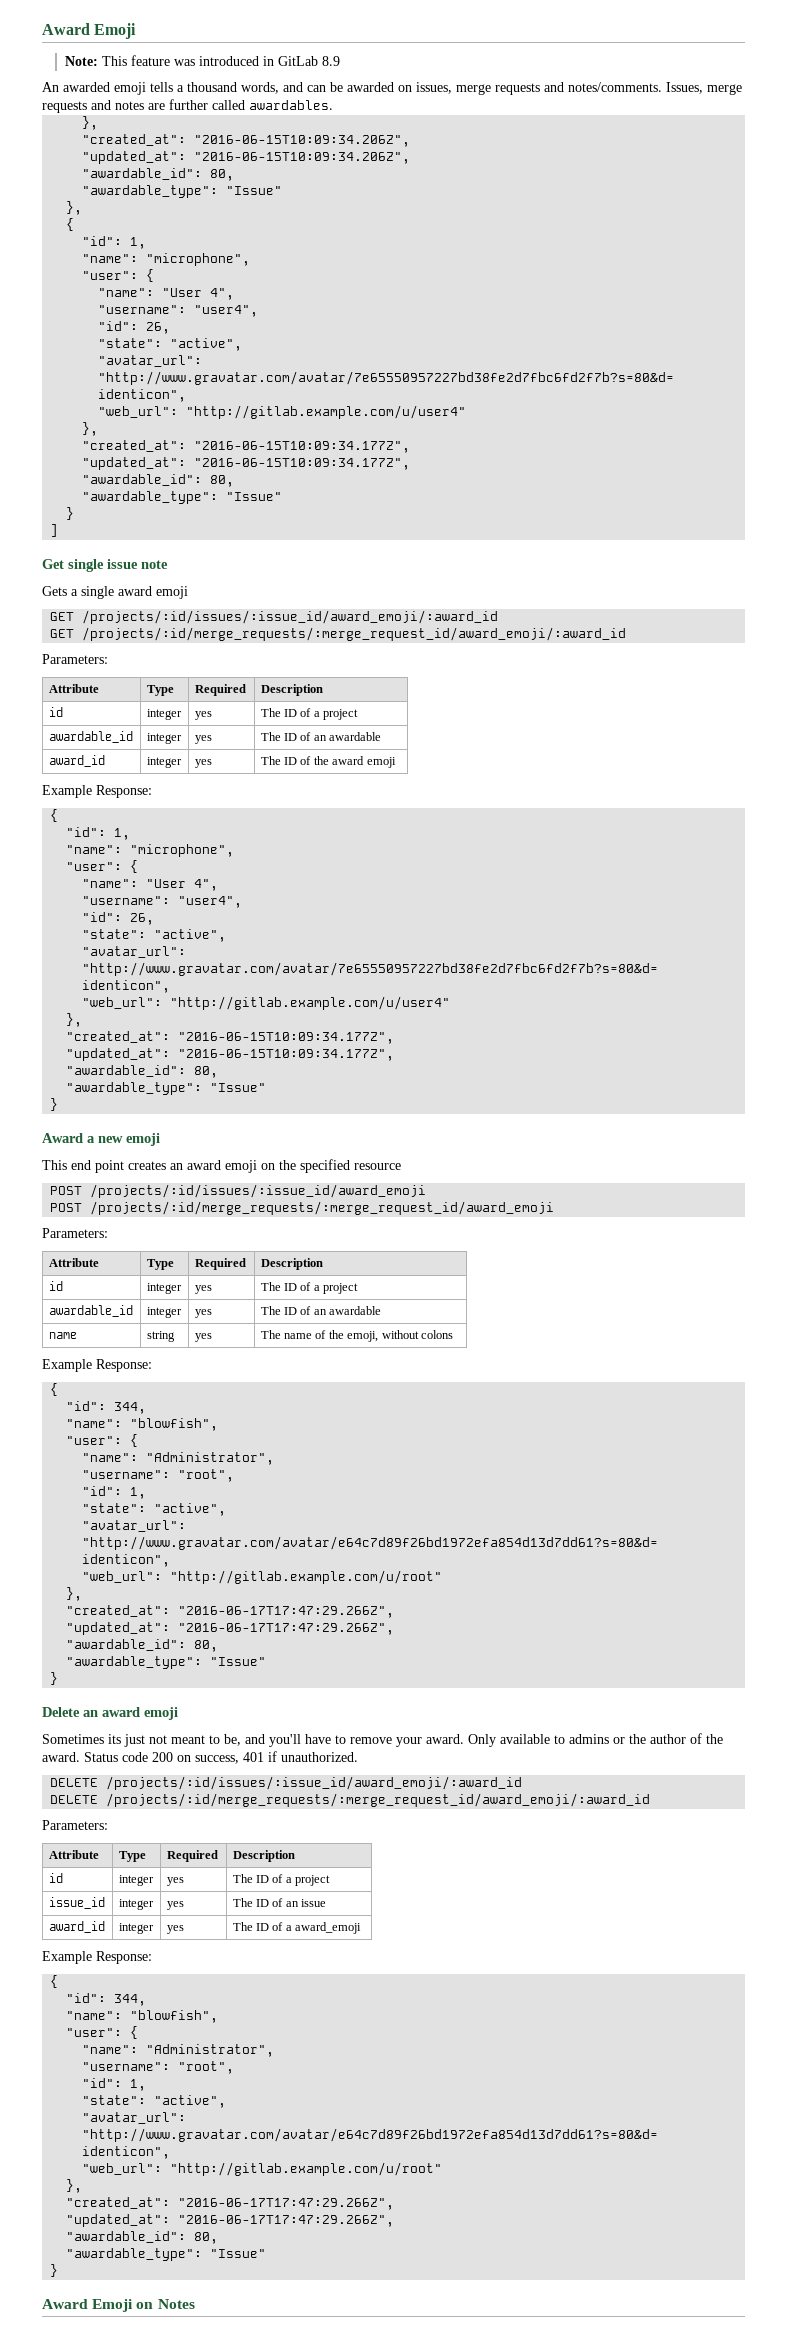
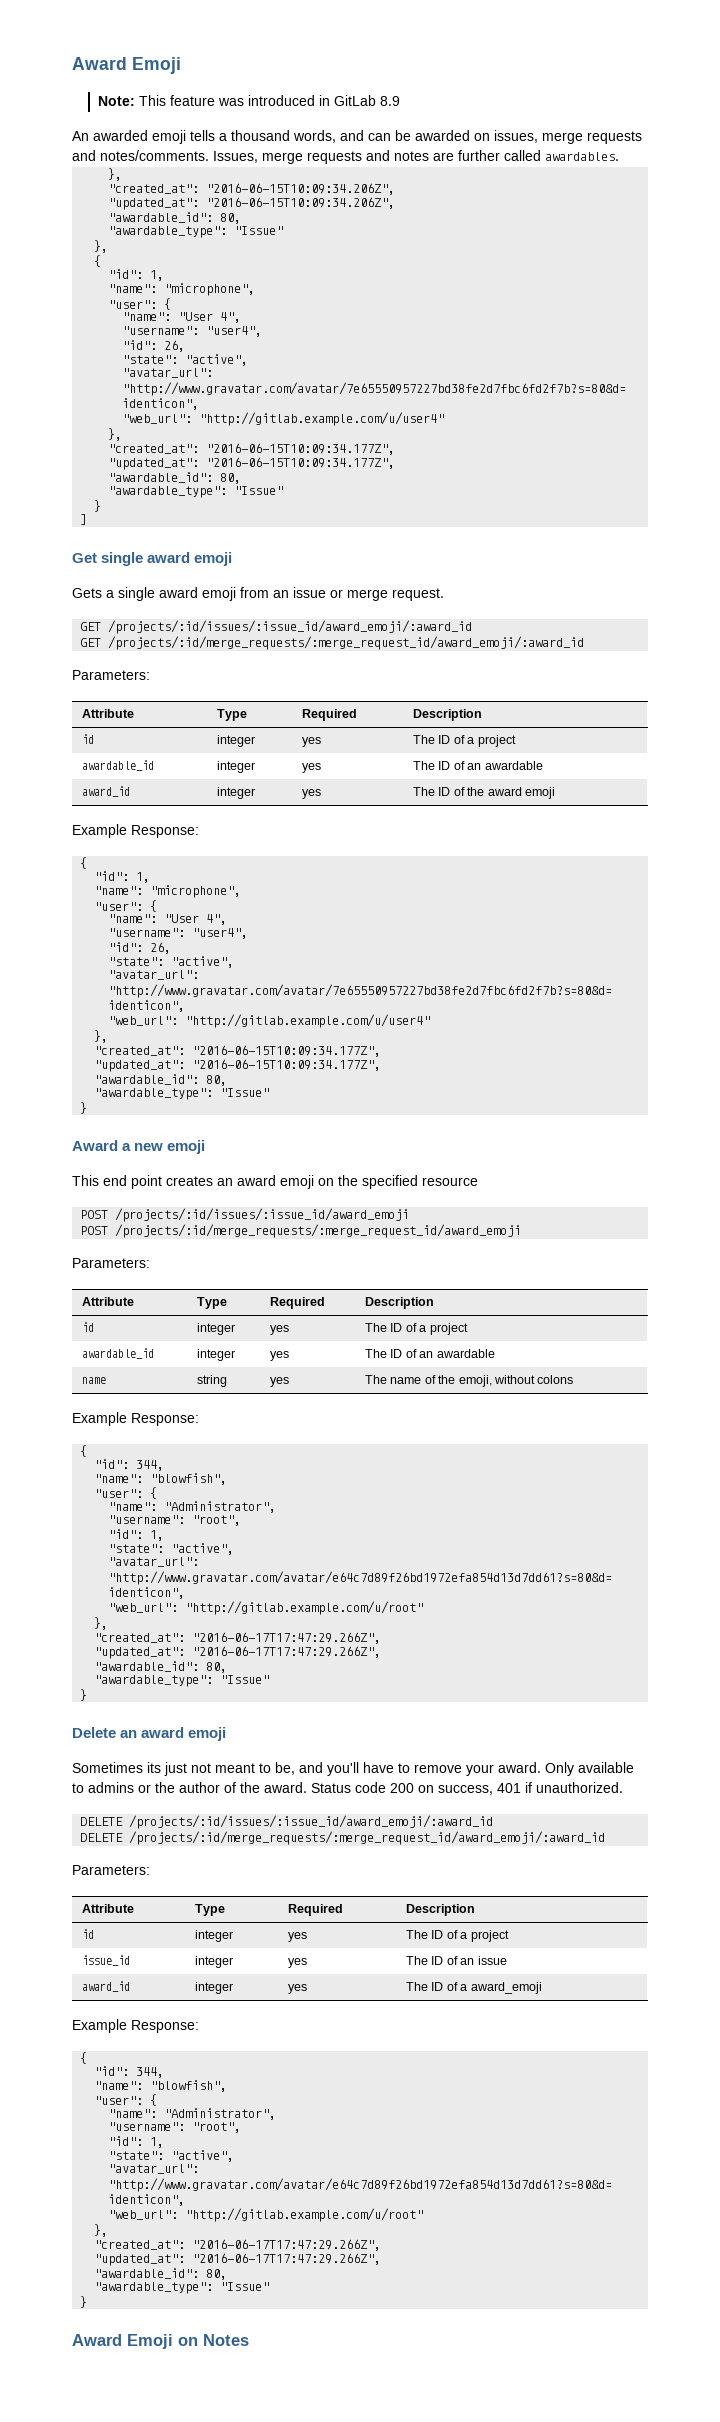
- Get single issue note
+ Get single award emoji
- Gets a single award emoji
+ Gets a single award emoji from an issue or merge request.

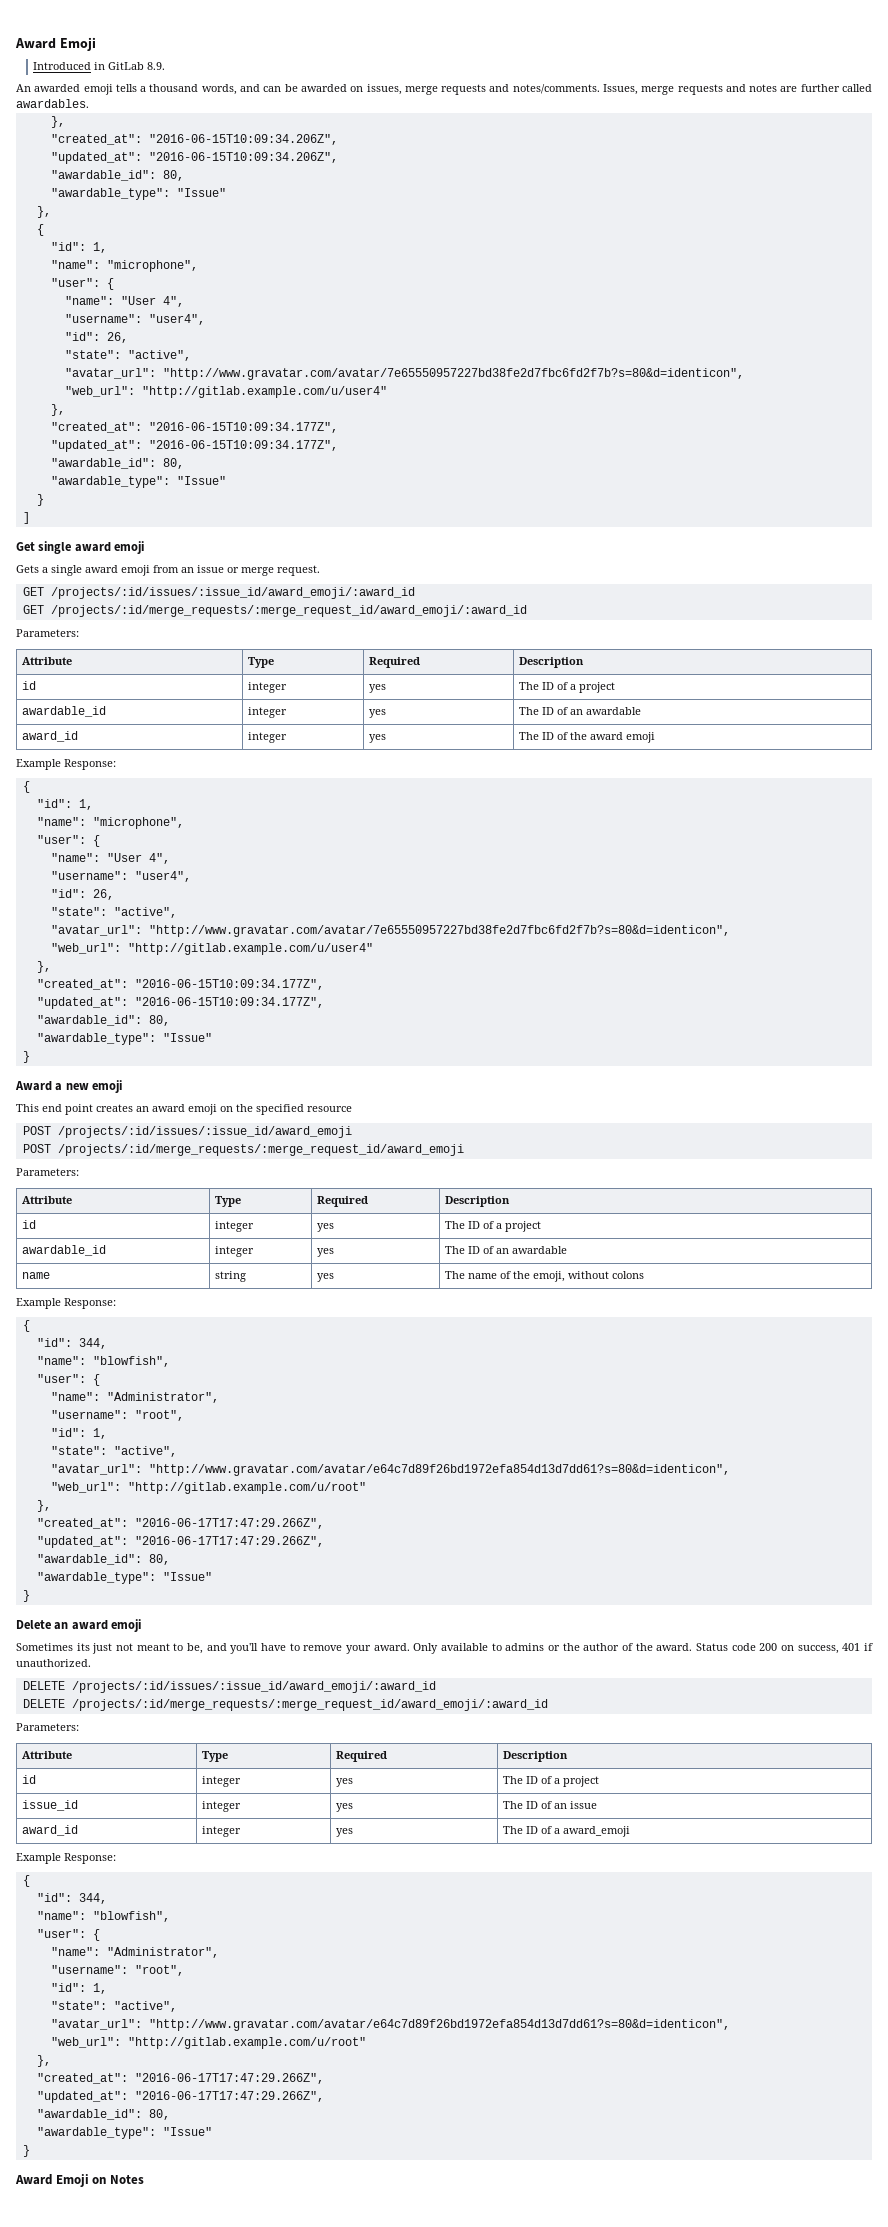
- Note: This feature was introduced in GitLab 8.9
+ Introduced in GitLab 8.9.

